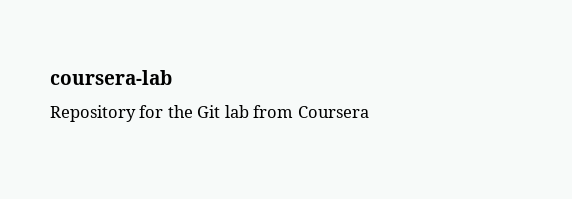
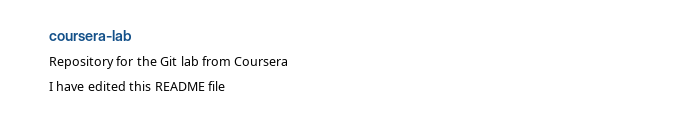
+ I have edited this README file

